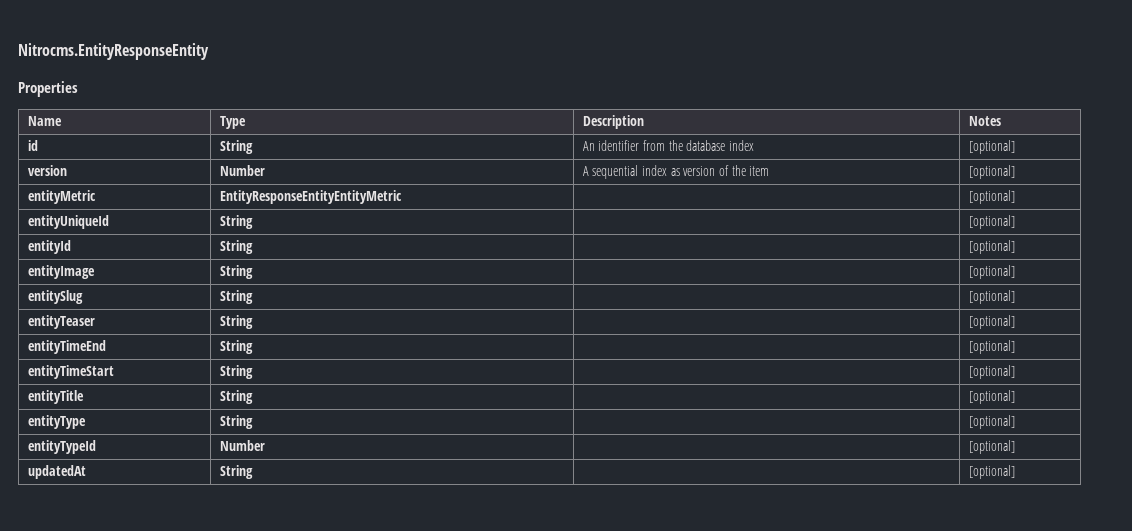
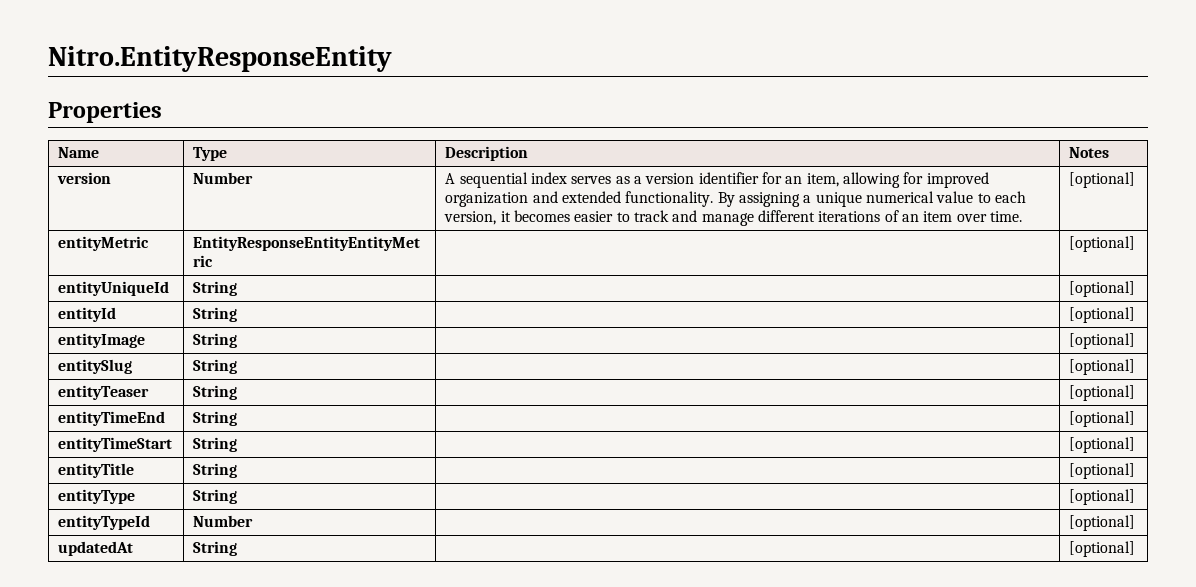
- Nitrocms.EntityResponseEntity
+ Nitro.EntityResponseEntity
- id | String | An identifier from the database index | [optional]
- A sequential index as version of the item
+ A sequential index serves as a version identifier for an item, allowing for improved organization and extended functionality. By assigning a unique numerical value to each version, it becomes easier to track and manage different iterations of an item over time.

